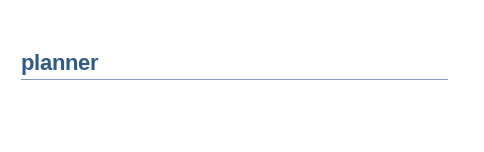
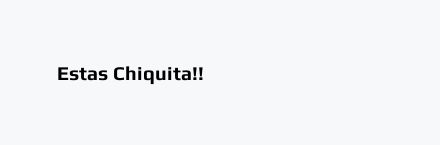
- planner
+ Estas Chiquita!!

